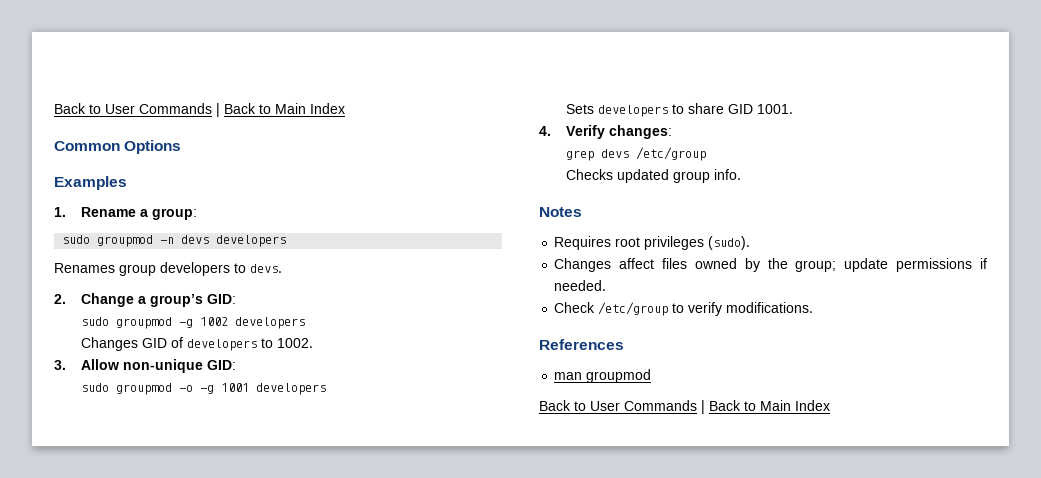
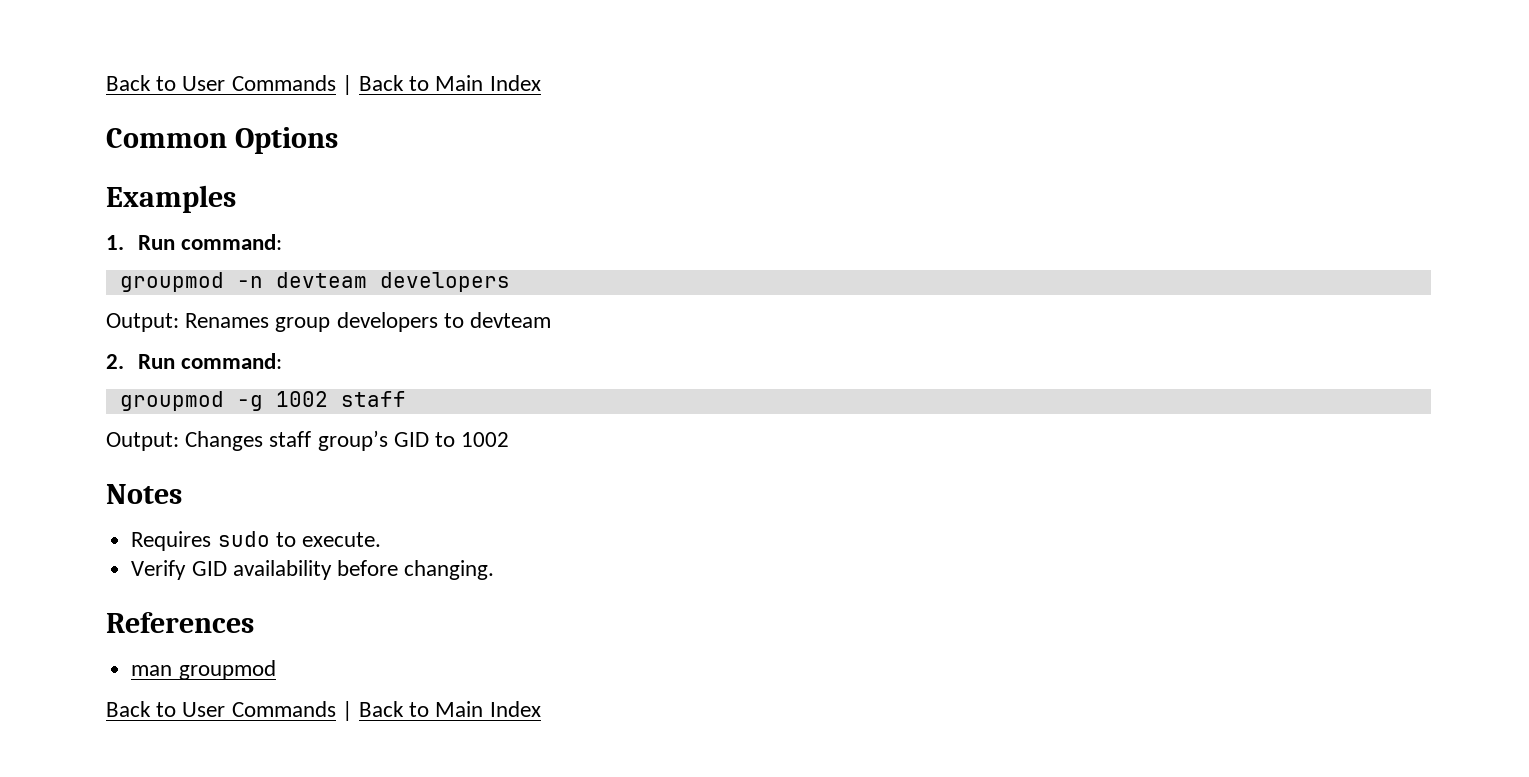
- 1. Rename a group:
- sudo groupmod -n devs developers
- Renames group developers to devs.
+ 1. Run command:
+ groupmod -n devteam developers
+ Output: Renames group developers to devteam
- 2. Change a group’s GID:
- sudo groupmod -g 1002 developers
- Changes GID of developers to 1002.
- 3. Allow non-unique GID:
- sudo groupmod -o -g 1001 developers
- Sets developers to share GID 1001.
- 4. Verify changes:
- grep devs /etc/group
- Checks updated group info.
+ 2. Run command:
+ groupmod -g 1002 staff
+ Output: Changes staff group’s GID to 1002
  Notes
- Requires root privileges (sudo).
- Changes affect files owned by the group; update permissions if needed.
- Check /etc/group to verify modifications.
+ Requires sudo to execute.
+ Verify GID availability before changing.

